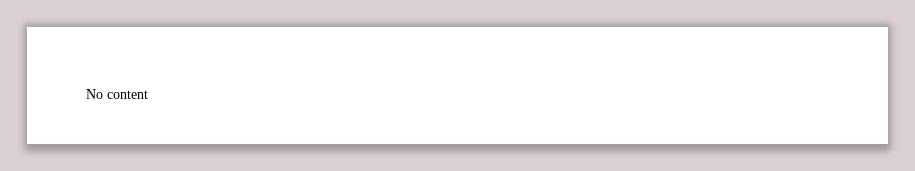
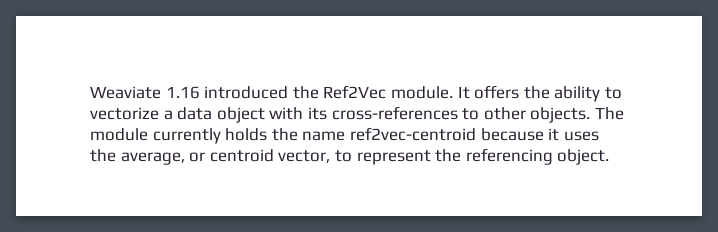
- No content
+ Weaviate 1.16 introduced the Ref2Vec module. It offers the ability to vectorize a data object with its cross-references to other objects. The module currently holds the name ref2vec-centroid because it uses the average, or centroid vector, to represent the referencing object.

